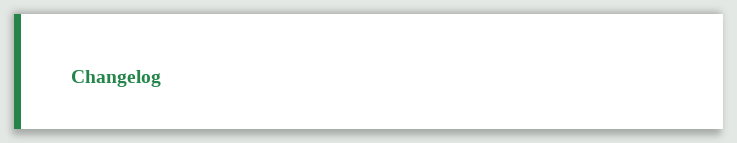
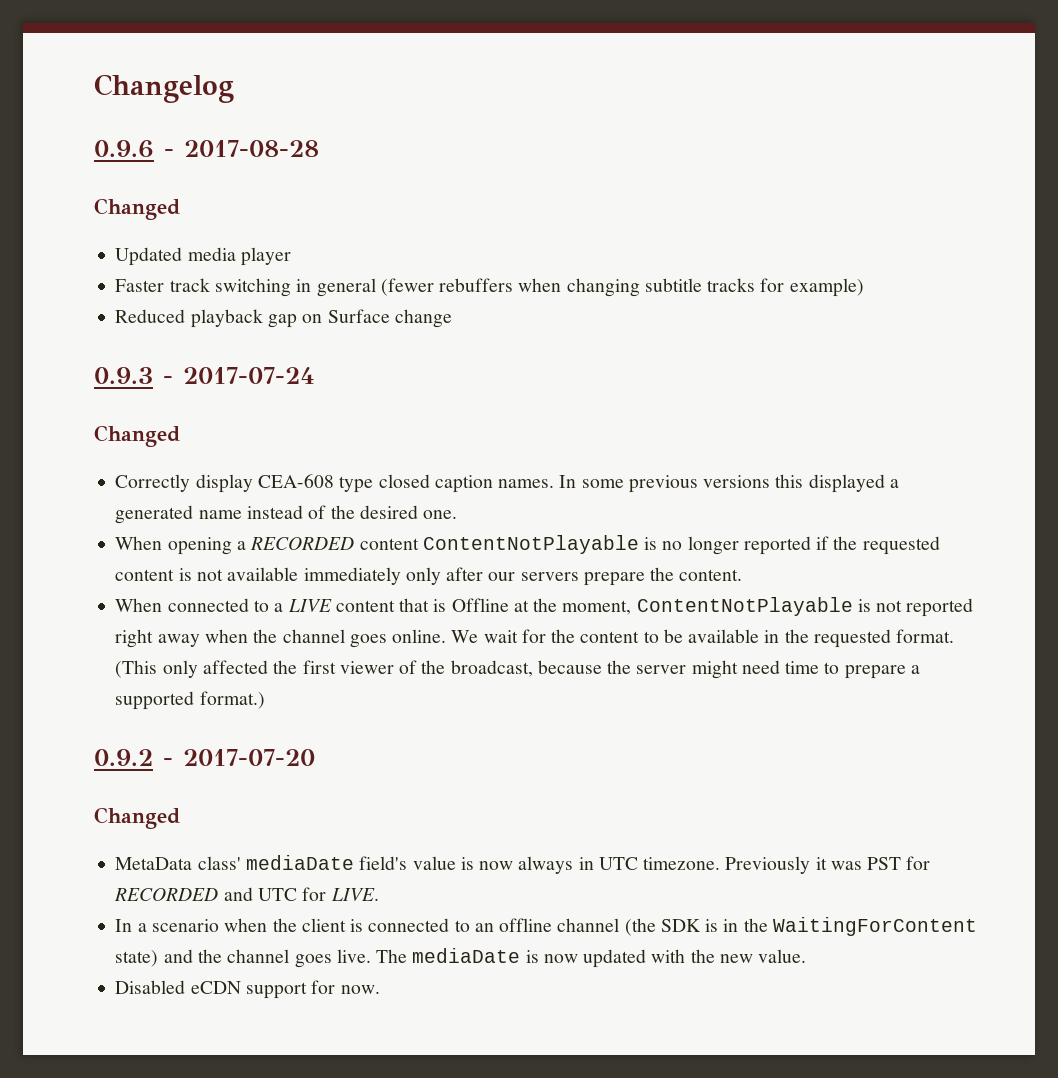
+ 0.9.6 - 2017-08-28
+ Changed
+ Updated media player
+ Faster track switching in general (fewer rebuffers when changing subtitle tracks for example)
+ Reduced playback gap on Surface change
+ 0.9.3 - 2017-07-24
+ Changed
+ Correctly display CEA-608 type closed caption names. In some previous versions this displayed a generated name instead of the desired one.
+ When opening a RECORDED content ContentNotPlayable is no longer reported if the requested content is not available immediately only after our servers prepare the content.
+ When connected to a LIVE content that is Offline at the moment, ContentNotPlayable is not reported right away when the channel goes online. We wait for the content to be available in the requested format. (This only affected the first viewer of the broadcast, because the server might need time to prepare a supported format.)
+ 0.9.2 - 2017-07-20
+ Changed
+ MetaData class' mediaDate field's value is now always in UTC timezone. Previously it was PST for RECORDED and UTC for LIVE.
+ In a scenario when the client is connected to an offline channel (the SDK is in the WaitingForContent state) and the channel goes live. The mediaDate is now updated with the new value.
+ Disabled eCDN support for now.

